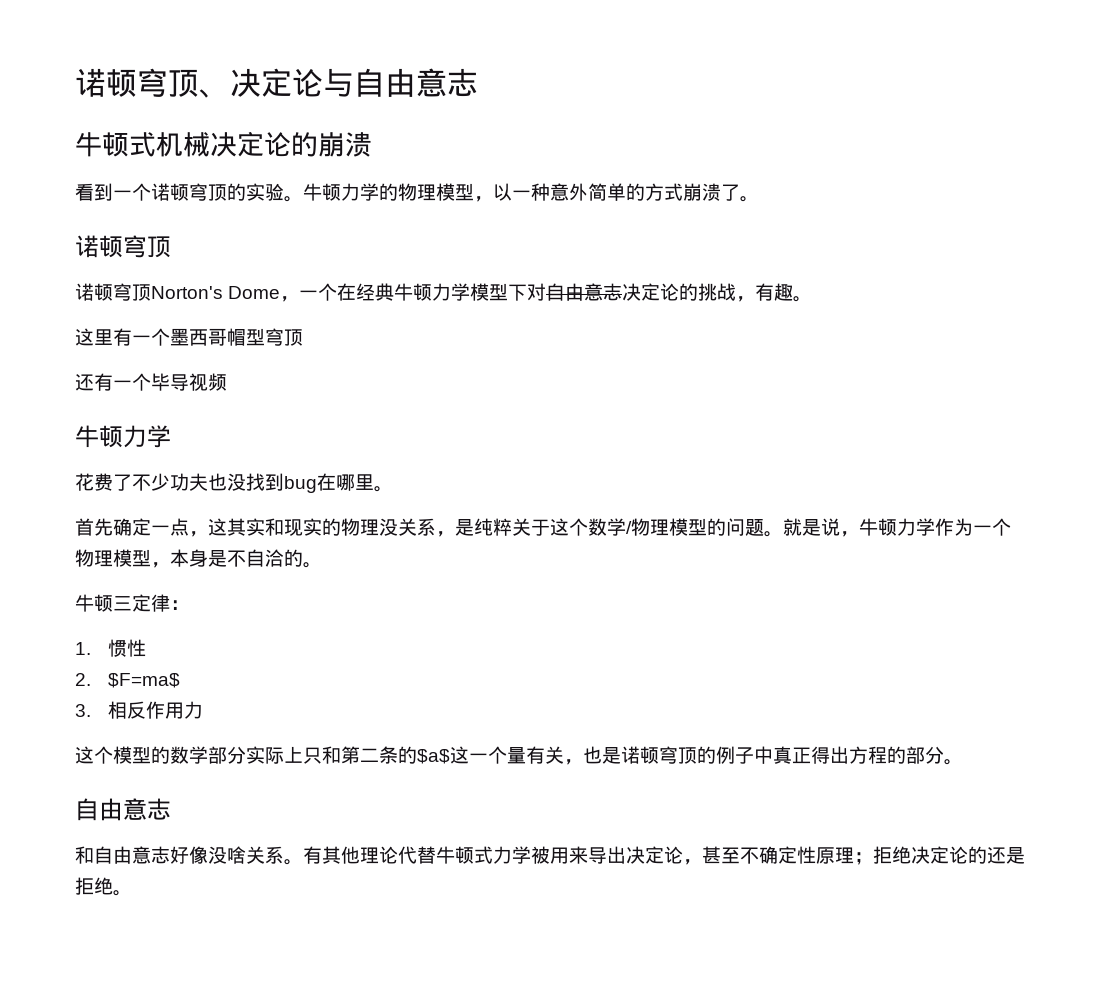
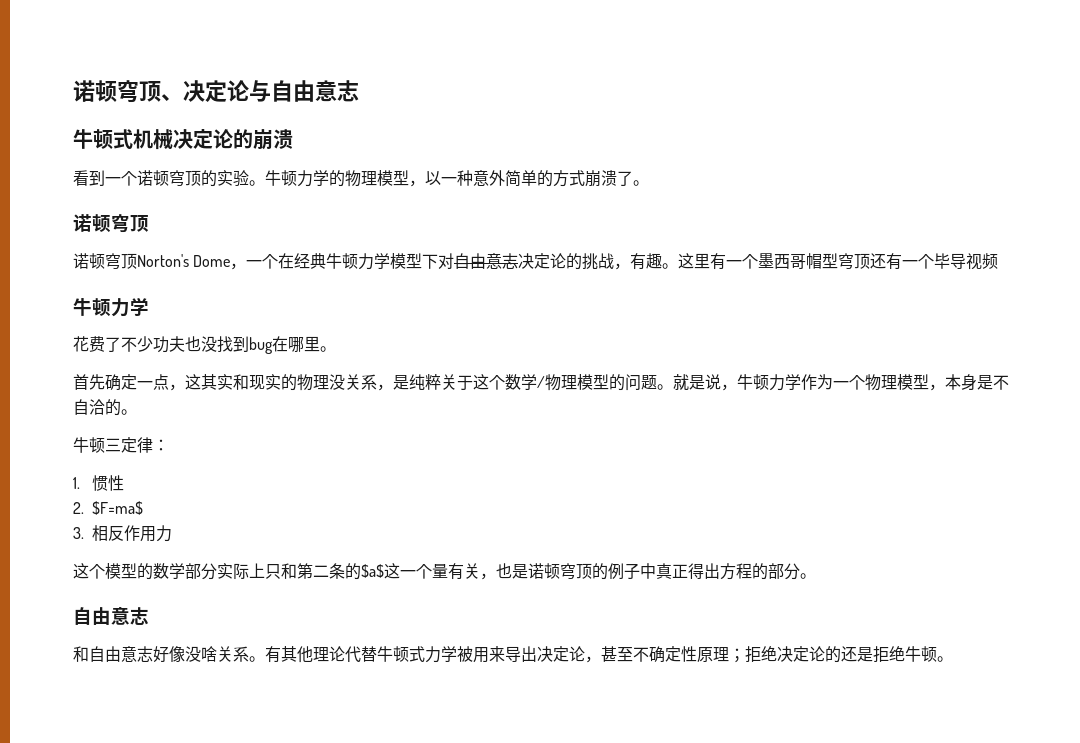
- 诺顿穹顶Norton's Dome，一个在经典牛顿力学模型下对自由意志决定论的挑战，有趣。
- 这里有一个墨西哥帽型穹顶
- 还有一个毕导视频
+ 诺顿穹顶Norton's Dome，一个在经典牛顿力学模型下对自由意志决定论的挑战，有趣。这里有一个墨西哥帽型穹顶还有一个毕导视频
- 有其他理论代替牛顿式力学被用来导出决定论，甚至不确定性原理；拒绝决定论的还是拒绝。
+ 有其他理论代替牛顿式力学被用来导出决定论，甚至不确定性原理；拒绝决定论的还是拒绝牛顿。

